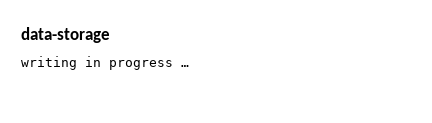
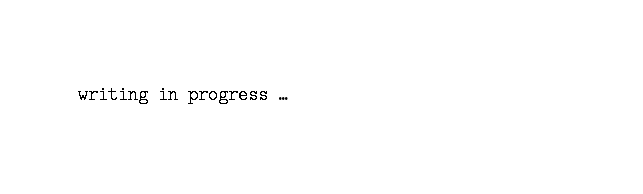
- data-storage

